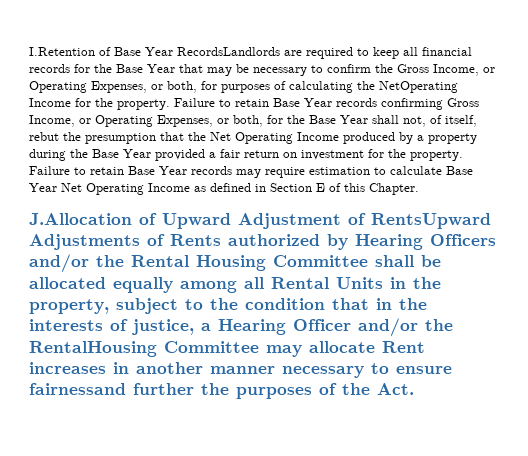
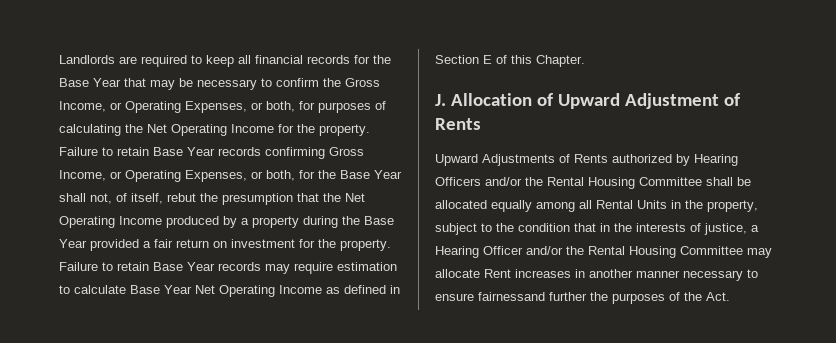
- I.Retention of Base Year RecordsLandlords are required to keep all financial records for the Base Year that may be necessary to confirm the Gross Income, or Operating Expenses, or both, for purposes of calculating the NetOperating Income for the property.
+ Landlords are required to keep all financial records for the Base Year that may be necessary to confirm the Gross Income, or Operating Expenses, or both, for purposes of calculating the Net Operating Income for the property.
- J.Allocation of Upward Adjustment of RentsUpward Adjustments of Rents authorized by Hearing Officers and/or the Rental Housing Committee shall be allocated equally among all Rental Units in the property, subject to the condition that in the interests of justice, a Hearing Officer and/or the RentalHousing Committee may allocate Rent increases in another manner necessary to ensure fairnessand further the purposes of the Act.
+ J. Allocation of Upward Adjustment of Rents
+ Upward Adjustments of Rents authorized by Hearing Officers and/or the Rental Housing Committee shall be allocated equally among all Rental Units in the property, subject to the condition that in the interests of justice, a Hearing Officer and/or the Rental Housing Committee may allocate Rent increases in another manner necessary to ensure fairnessand further the purposes of the Act.

